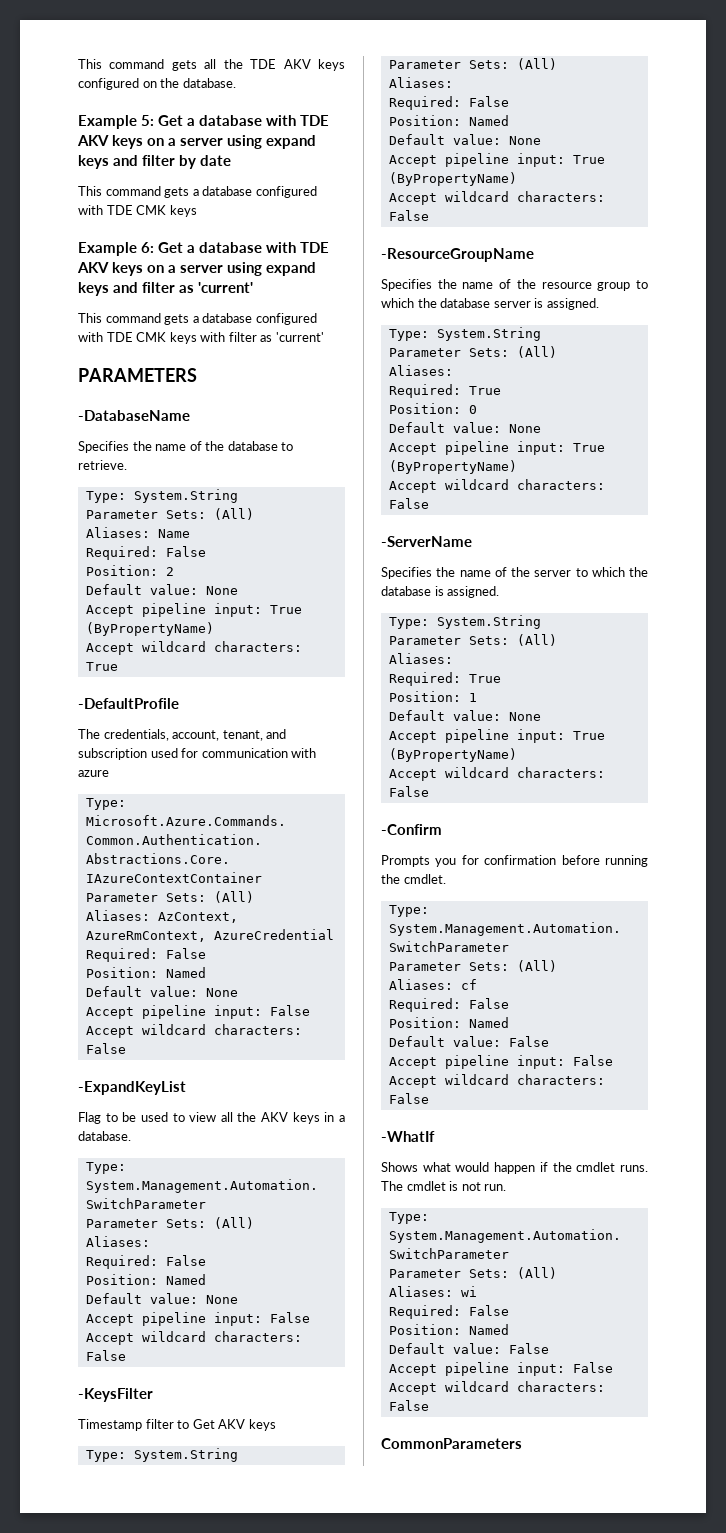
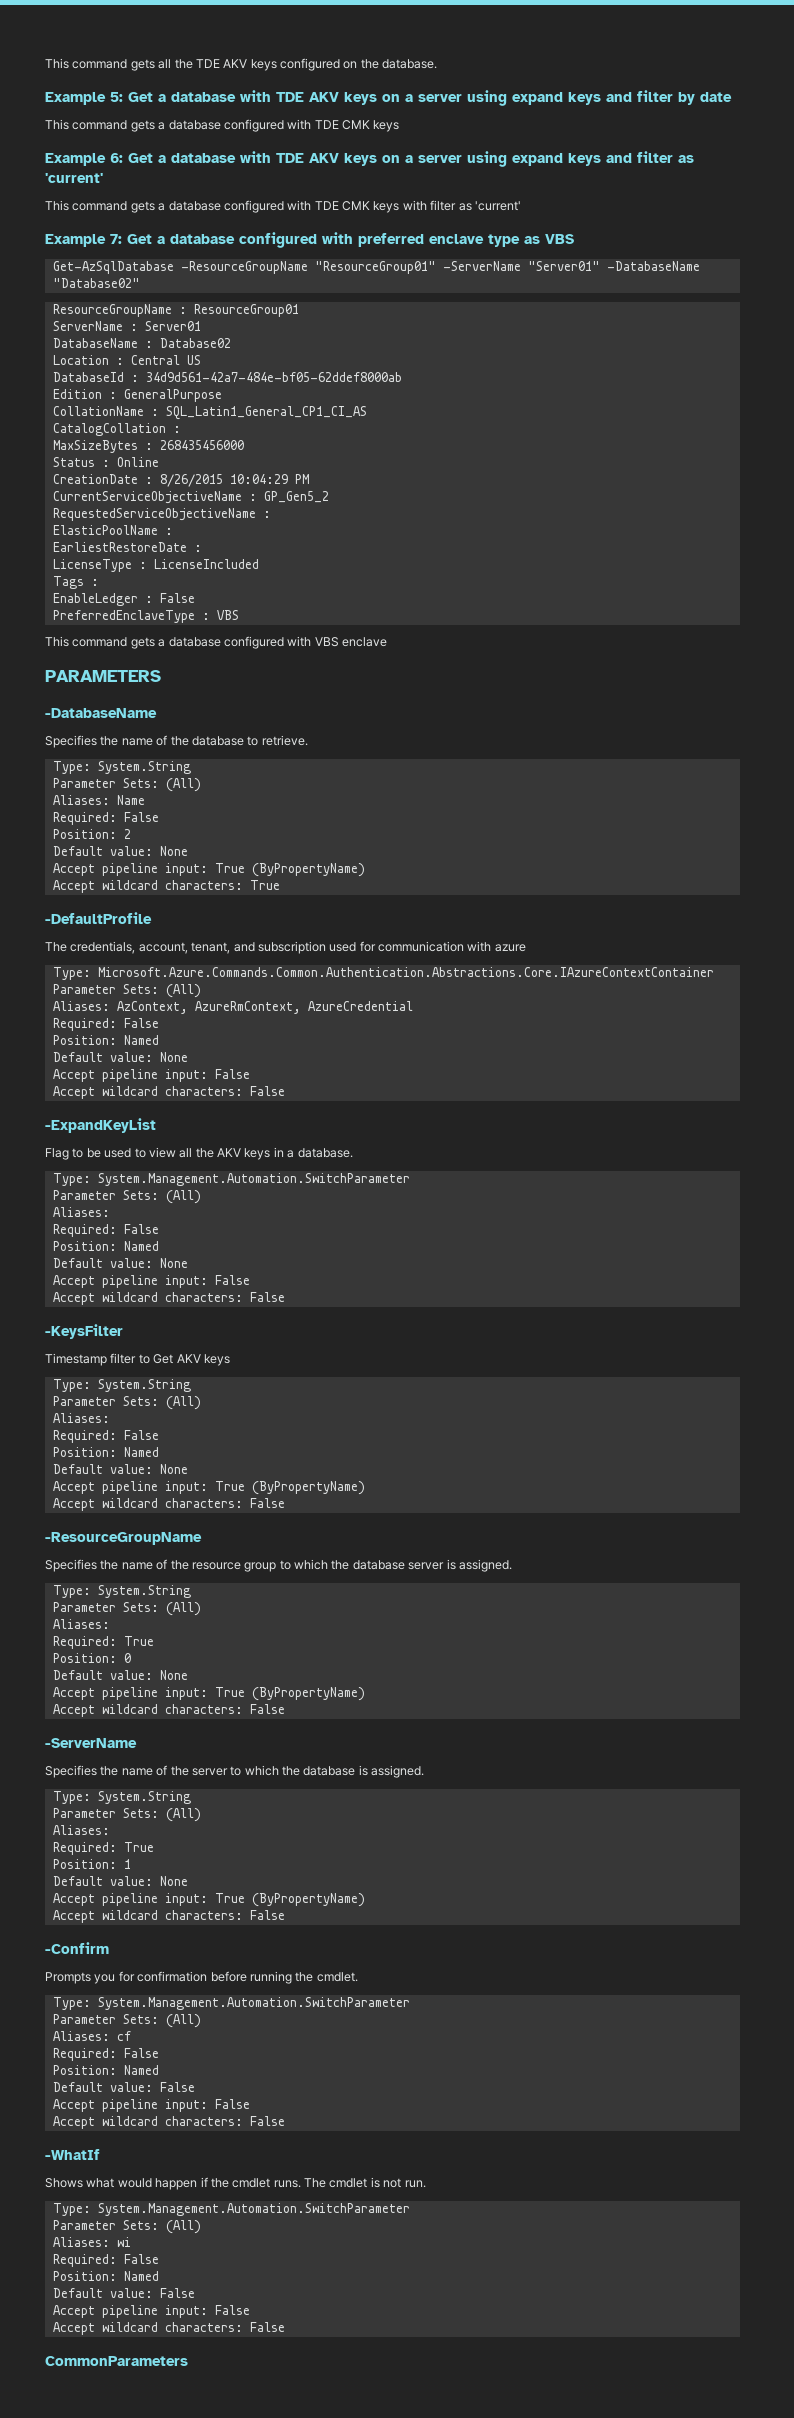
+ Example 7: Get a database configured with preferred enclave type as VBS
+ Get-AzSqlDatabase -ResourceGroupName "ResourceGroup01" -ServerName "Server01" -DatabaseName "Database02"
+ ResourceGroupName : ResourceGroup01
+ ServerName : Server01
+ DatabaseName : Database02
+ Location : Central US
+ DatabaseId : 34d9d561-42a7-484e-bf05-62ddef8000ab
+ Edition : GeneralPurpose
+ CollationName : SQL_Latin1_General_CP1_CI_AS
+ CatalogCollation :
+ MaxSizeBytes : 268435456000
+ Status : Online
+ CreationDate : 8/26/2015 10:04:29 PM
+ CurrentServiceObjectiveName : GP_Gen5_2
+ RequestedServiceObjectiveName :
+ ElasticPoolName :
+ EarliestRestoreDate :
+ LicenseType : LicenseIncluded
+ Tags :
+ EnableLedger : False
+ PreferredEnclaveType : VBS
+ This command gets a database configured with VBS enclave

